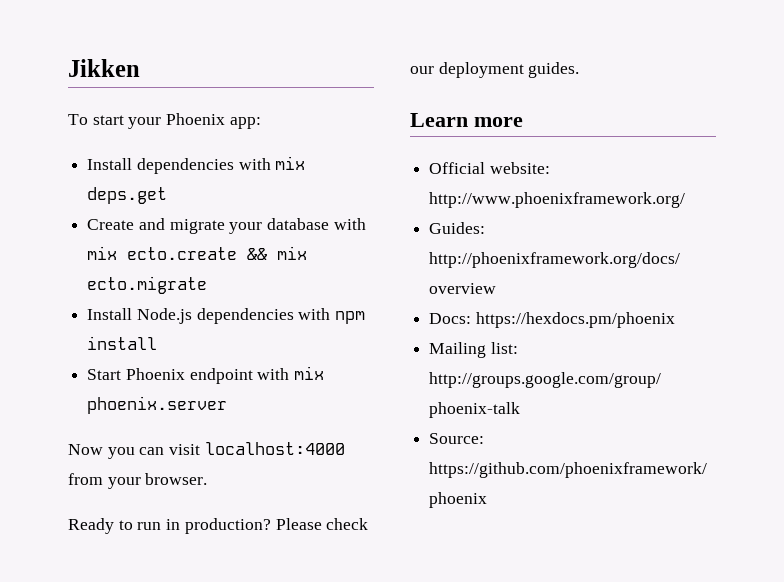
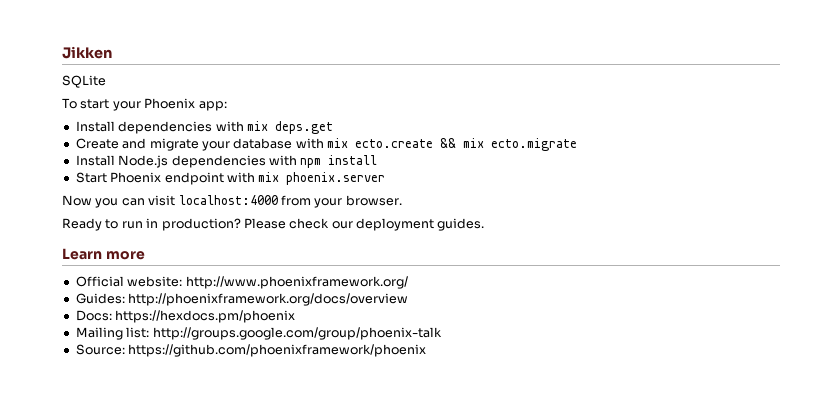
+ SQLite

